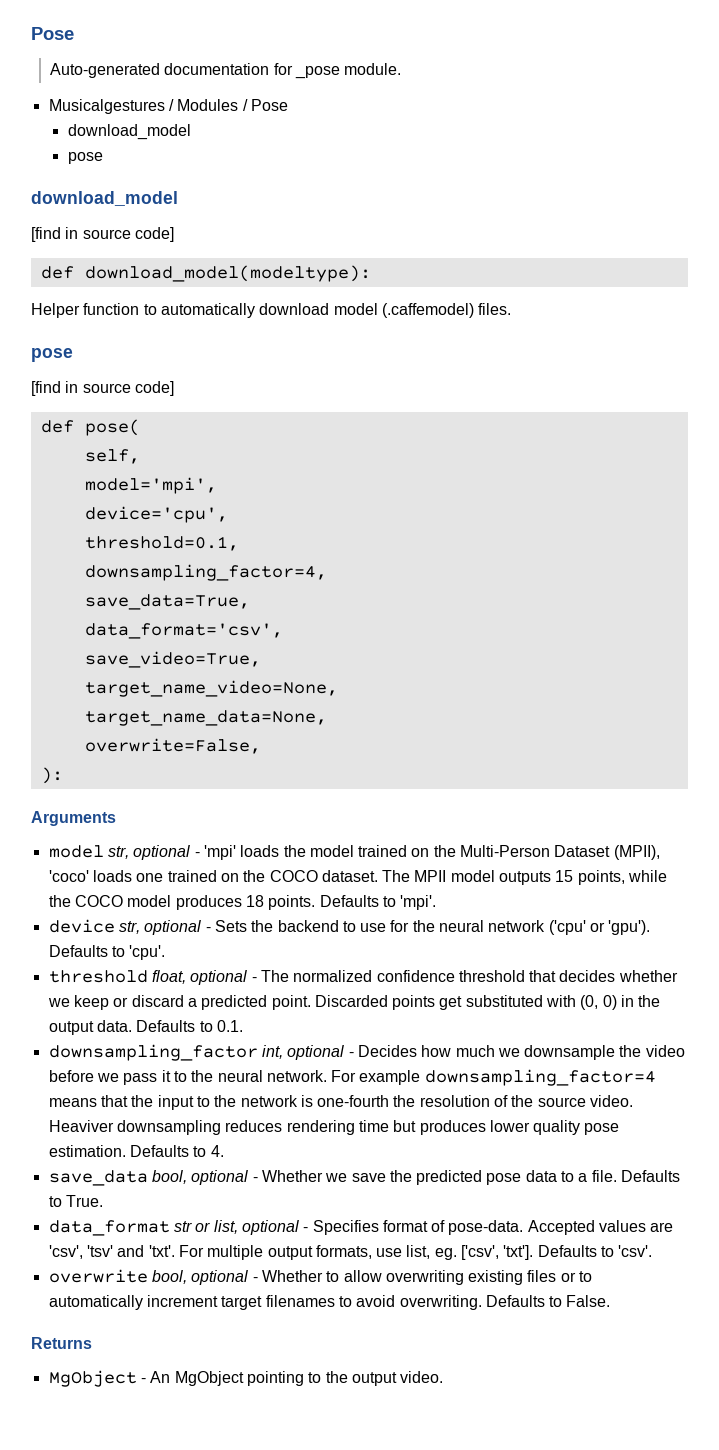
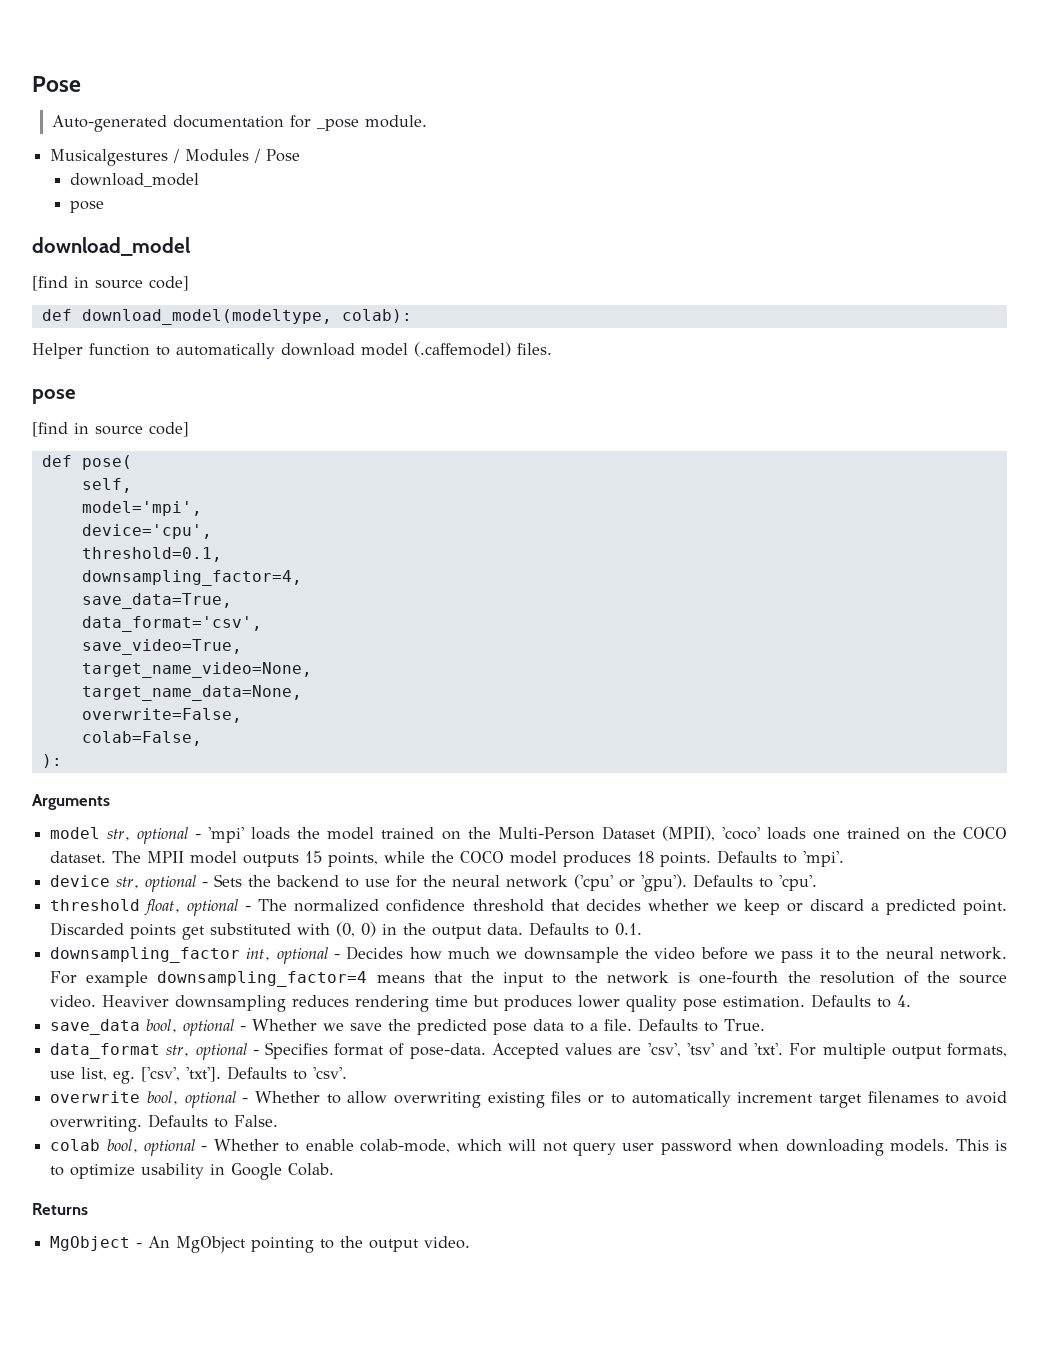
- def download_model(modeltype):
+ def download_model(modeltype, colab):
+ colab=False,
- data_format str or list, optional - Specifies format of pose-data.
+ data_format str, optional - Specifies format of pose-data.
+ colab bool, optional - Whether to enable colab-mode, which will not query user password when downloading models. This is to optimize usability in Google Colab.

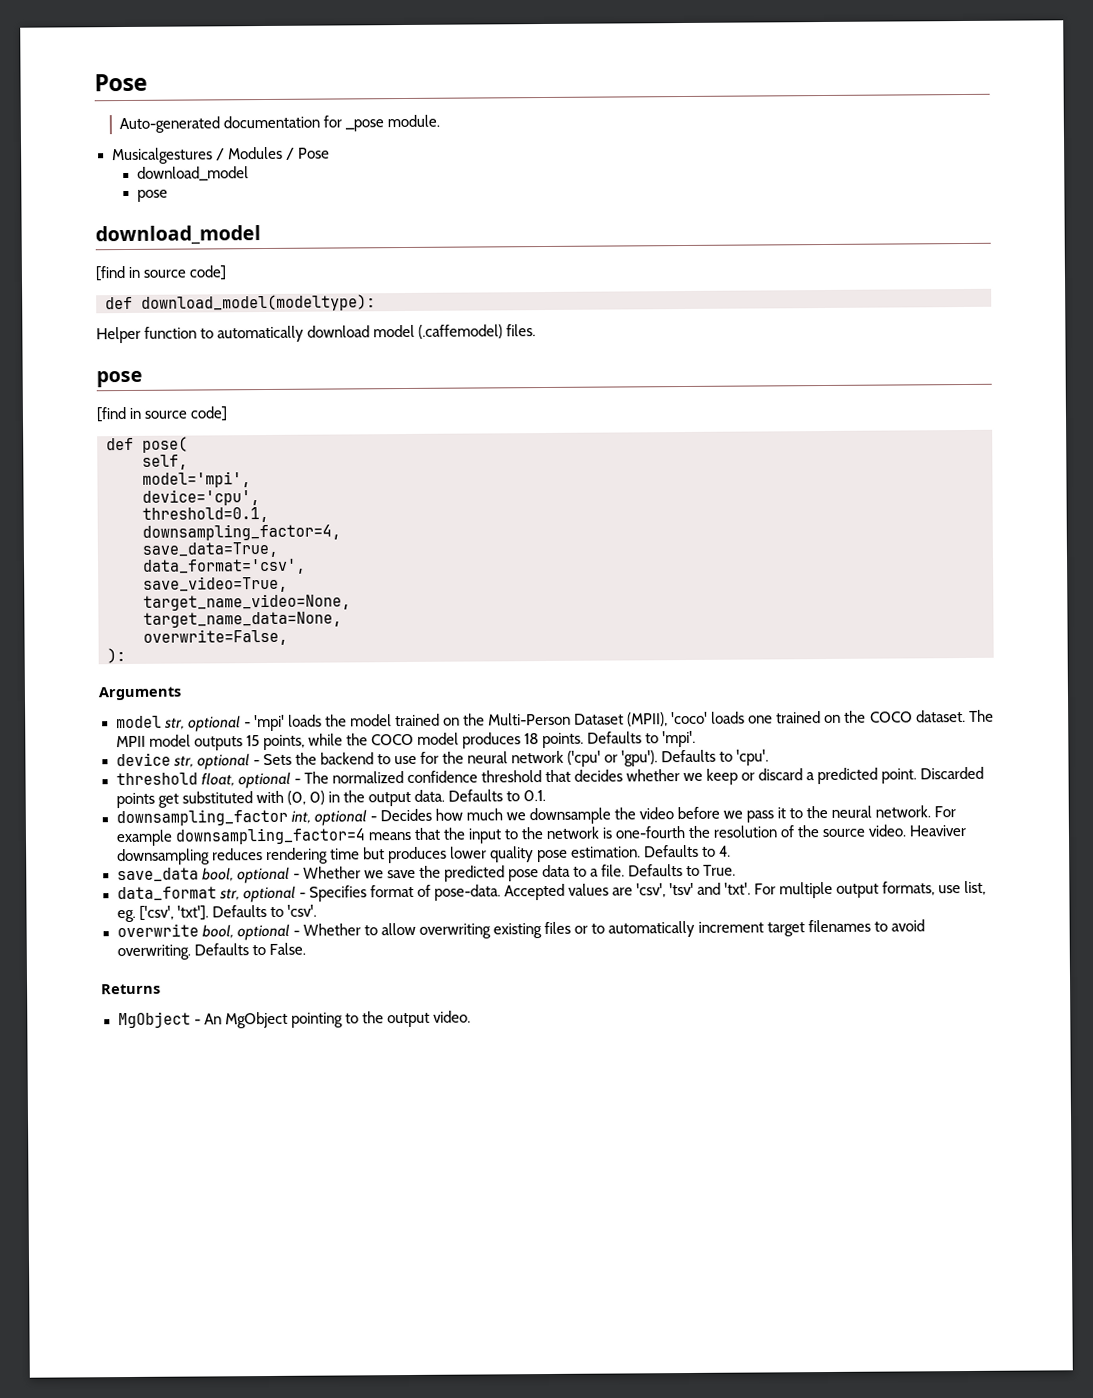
- def download_model(modeltype, colab):
+ def download_model(modeltype):
- colab=False,
- colab bool, optional - Whether to enable colab-mode, which will not query user password when downloading models. This is to optimize usability in Google Colab.

